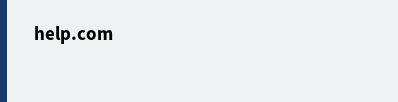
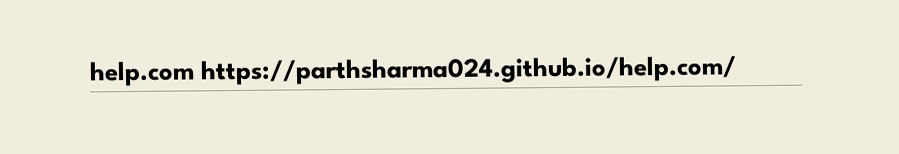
- help.com
+ help.com https://parthsharma024.github.io/help.com/

